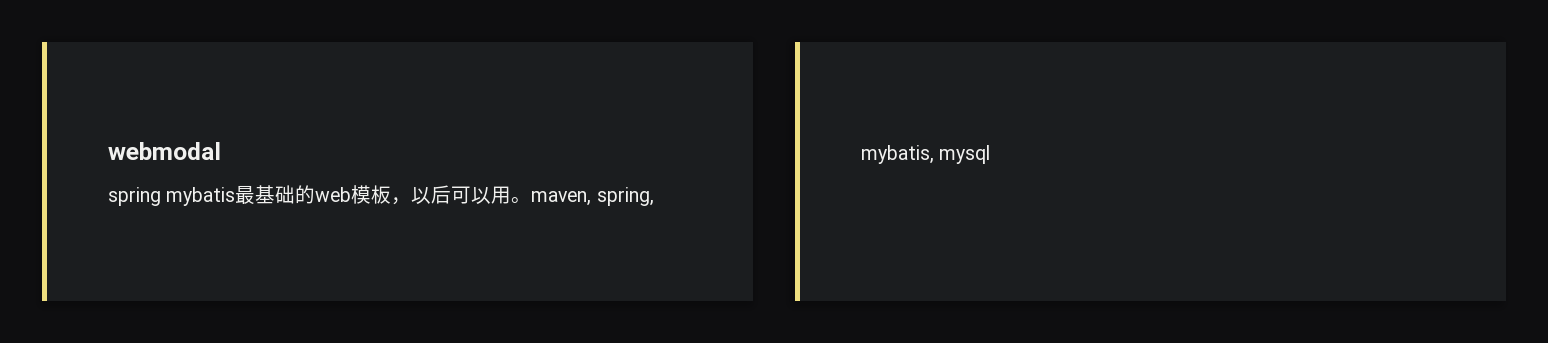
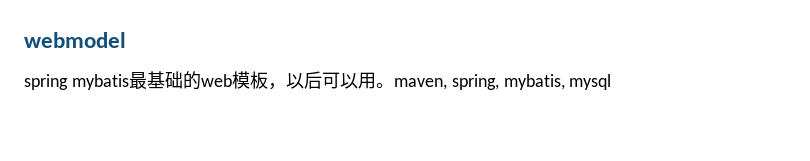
- webmodal
+ webmodel

